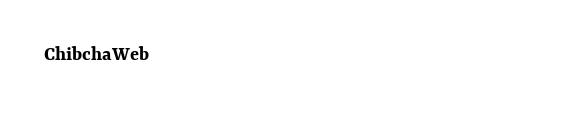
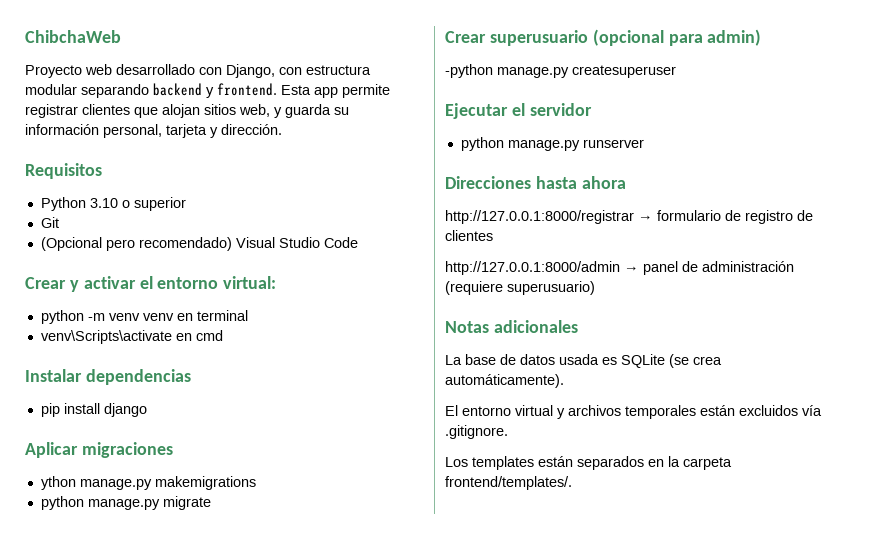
+ Proyecto web desarrollado con Django, con estructura modular separando backend y frontend. Esta app permite registrar clientes que alojan sitios web, y guarda su información personal, tarjeta y dirección.
+ Requisitos
+ Python 3.10 o superior
+ Git
+ (Opcional pero recomendado) Visual Studio Code
+ Crear y activar el entorno virtual:
+ python -m venv venv en terminal
+ venv\Scripts\activate en cmd
+ Instalar dependencias
+ pip install django
+ Aplicar migraciones
+ ython manage.py makemigrations
+ python manage.py migrate
+ Crear superusuario (opcional para admin)
+ -python manage.py createsuperuser
+ Ejecutar el servidor
+ python manage.py runserver
+ Direcciones hasta ahora
+ http://127.0.0.1:8000/registrar → formulario de registro de clientes
+ http://127.0.0.1:8000/admin → panel de administración (requiere superusuario)
+ Notas adicionales
+ La base de datos usada es SQLite (se crea automáticamente).
+ El entorno virtual y archivos temporales están excluidos vía .gitignore.
+ Los templates están separados en la carpeta frontend/templates/.

